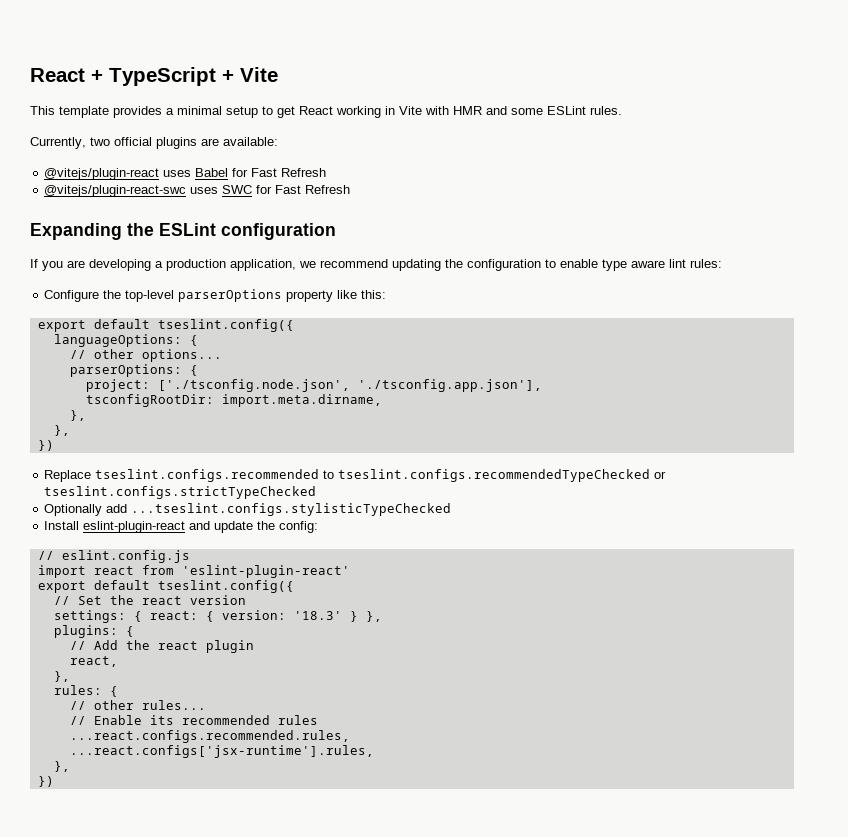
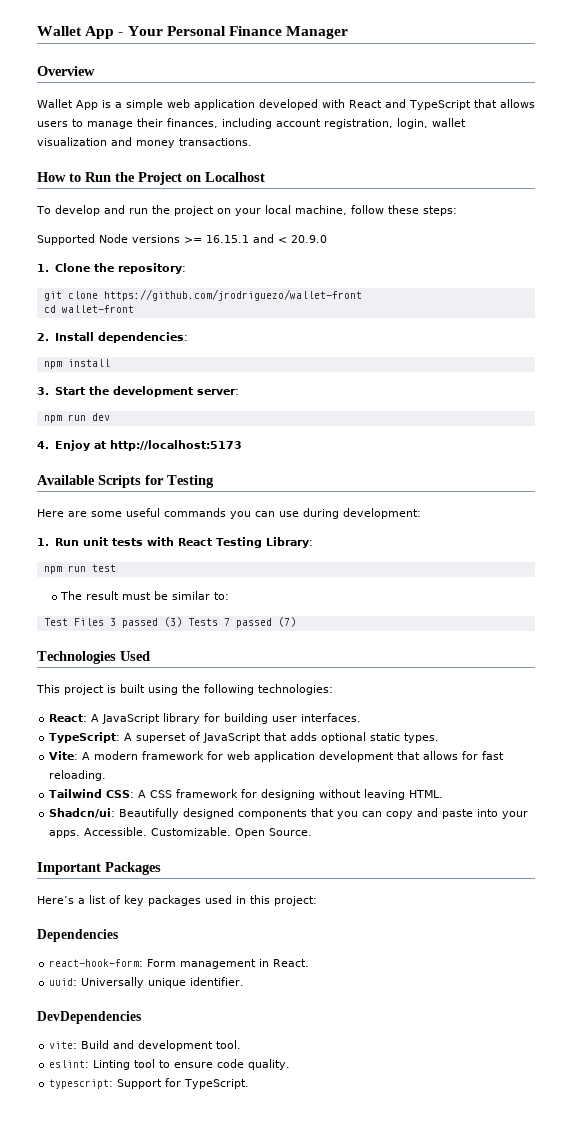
- React + TypeScript + Vite
- This template provides a minimal setup to get React working in Vite with HMR and some ESLint rules.
- Currently, two official plugins are available:
- @vitejs/plugin-react uses Babel for Fast Refresh
- @vitejs/plugin-react-swc uses SWC for Fast Refresh
- Expanding the ESLint configuration
- If you are developing a production application, we recommend updating the configuration to enable type aware lint rules:
- Configure the top-level parserOptions property like this:
- export default tseslint.config({
- languageOptions: {
- // other options...
- parserOptions: {
- project: ['./tsconfig.node.json', './tsconfig.app.json'],
- tsconfigRootDir: import.meta.dirname,
- },
- },
- })
- Replace tseslint.configs.recommended to tseslint.configs.recommendedTypeChecked or tseslint.configs.strictTypeChecked
- Optionally add ...tseslint.configs.stylisticTypeChecked
- Install eslint-plugin-react and update the config:
- // eslint.config.js
- import react from 'eslint-plugin-react'
- export default tseslint.config({
- // Set the react version
- settings: { react: { version: '18.3' } },
- plugins: {
- // Add the react plugin
- react,
- },
- rules: {
- // other rules...
- // Enable its recommended rules
- ...react.configs.recommended.rules,
- ...react.configs['jsx-runtime'].rules,
- },
- })
+ Wallet App - Your Personal Finance Manager
+ Overview
+ Wallet App is a simple web application developed with React and TypeScript that allows users to manage their finances, including account registration, login, wallet visualization and money transactions.
+ How to Run the Project on Localhost
+ To develop and run the project on your local machine, follow these steps:
+ Supported Node versions >= 16.15.1 and < 20.9.0
+ 1. Clone the repository:
+ git clone https://github.com/jrodriguezo/wallet-front
+ cd wallet-front
+ 2. Install dependencies:
+ npm install
+ 3. Start the development server:
+ npm run dev
+ 4. Enjoy at http://localhost:5173
+ Available Scripts for Testing
+ Here are some useful commands you can use during development:
+ 1. Run unit tests with React Testing Library:
+ npm run test
+ The result must be similar to:
+ Test Files 3 passed (3) Tests 7 passed (7)
+ Technologies Used
+ This project is built using the following technologies:
+ React: A JavaScript library for building user interfaces.
+ TypeScript: A superset of JavaScript that adds optional static types.
+ Vite: A modern framework for web application development that allows for fast reloading.
+ Tailwind CSS: A CSS framework for designing without leaving HTML.
+ Shadcn/ui: Beautifully designed components that you can copy and paste into your apps. Accessible. Customizable. Open Source.
+ Important Packages
+ Here’s a list of key packages used in this project:
+ Dependencies
+ react-hook-form: Form management in React.
+ uuid: Universally unique identifier.
+ DevDependencies
+ vite: Build and development tool.
+ eslint: Linting tool to ensure code quality.
+ typescript: Support for TypeScript.

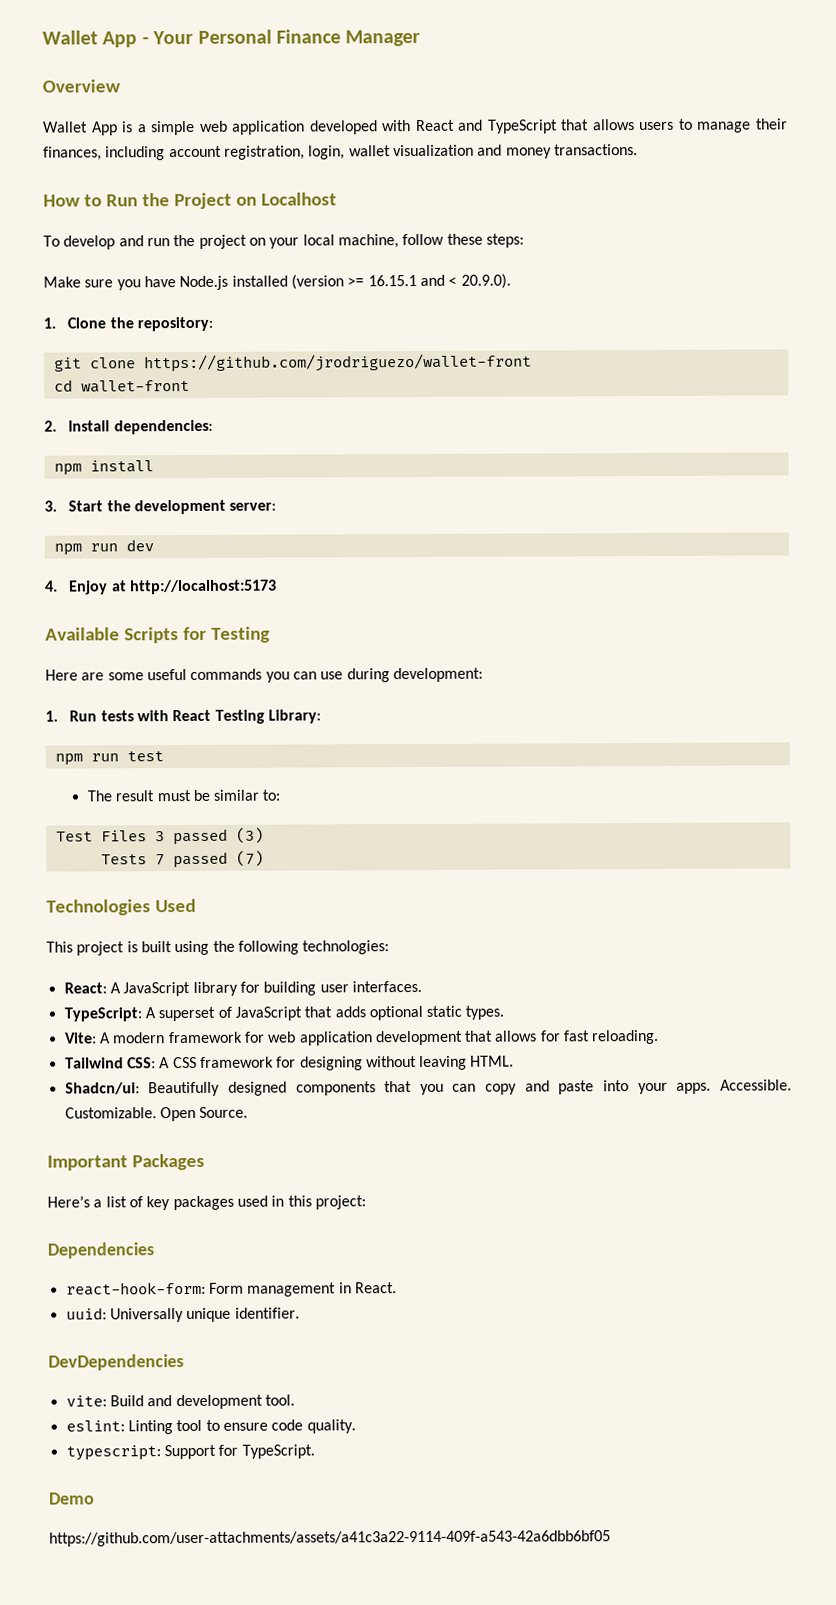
- Supported Node versions >= 16.15.1 and < 20.9.0
+ Make sure you have Node.js installed (version >= 16.15.1 and < 20.9.0).
- 1. Run unit tests with React Testing Library:
+ 1. Run tests with React Testing Library:
- Test Files 3 passed (3) Tests 7 passed (7)
+ Test Files 3 passed (3)
+ Tests 7 passed (7)
+ Demo
+ https://github.com/user-attachments/assets/a41c3a22-9114-409f-a543-42a6dbb6bf05

